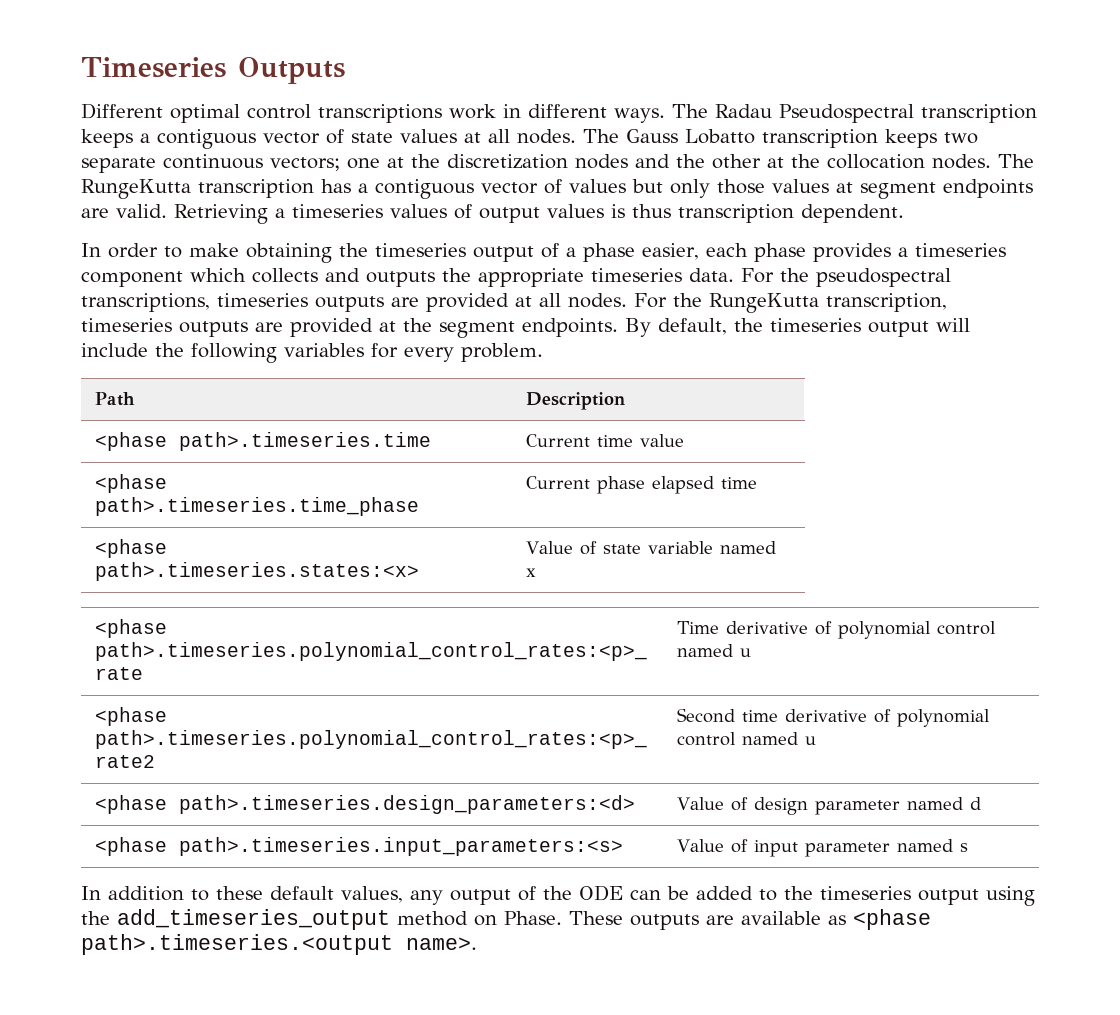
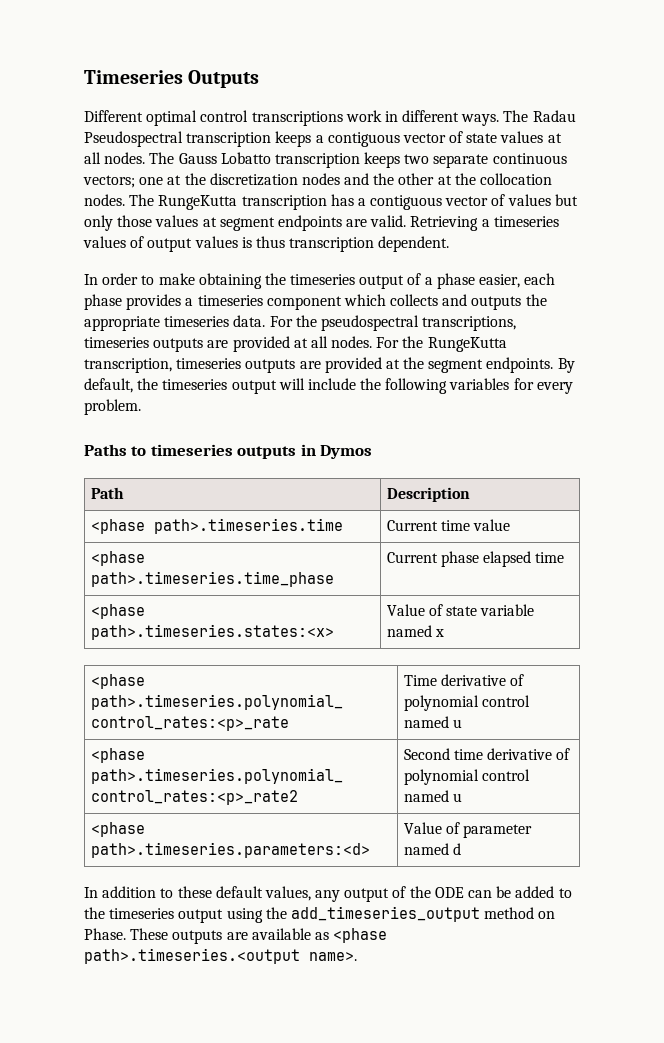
+ Paths to timeseries outputs in Dymos
- <phase path>.timeseries.design_parameters:<d> | Value of design parameter named d
+ <phase path>.timeseries.parameters:<d> | Value of parameter named d
- <phase path>.timeseries.input_parameters:<s> | Value of input parameter named s

